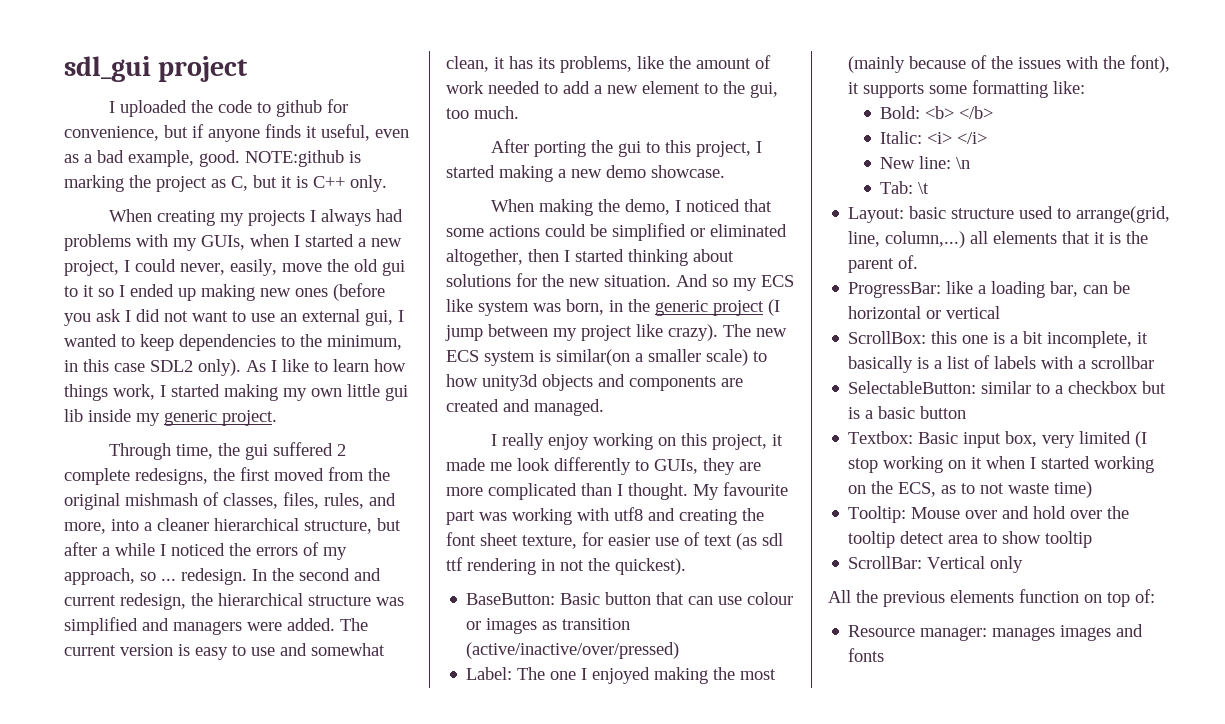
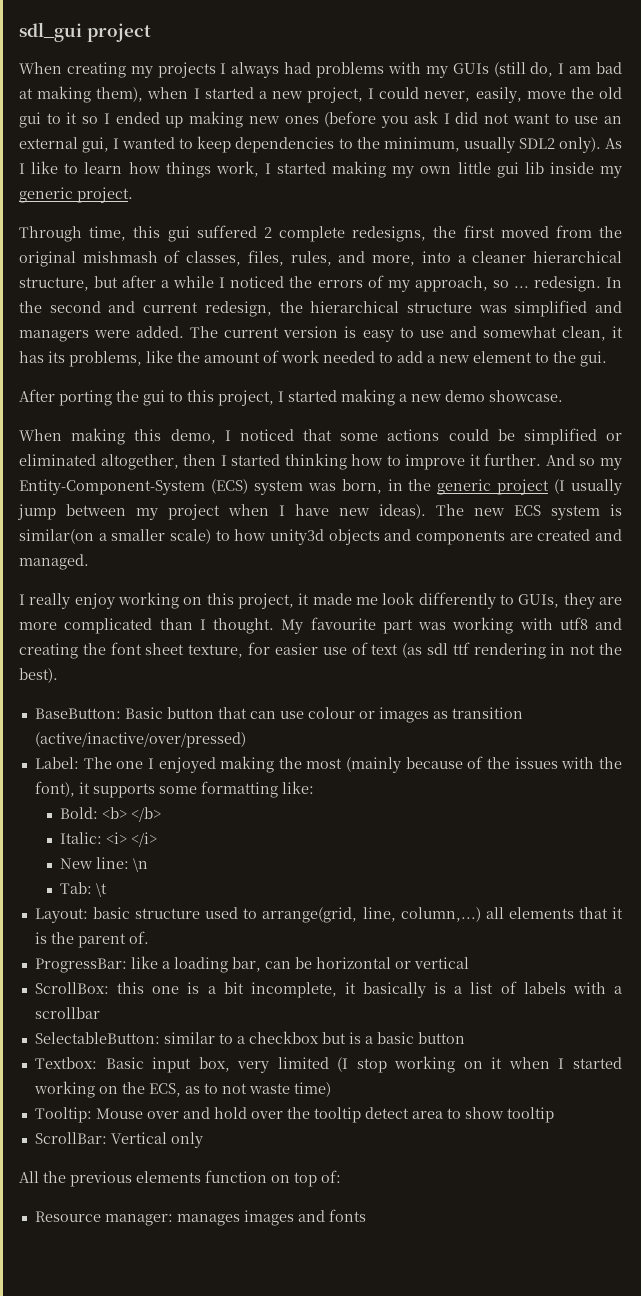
- I uploaded the code to github for convenience, but if anyone finds it useful, even as a bad example, good. NOTE:github is marking the project as C, but it is C++ only.
- When creating my projects I always had problems with my GUIs, when I started a new project, I could never, easily, move the old gui to it so I ended up making new ones (before you ask I did not want to use an external gui, I wanted to keep dependencies to the minimum, in this case SDL2 only).
+ When creating my projects I always had problems with my GUIs (still do, I am bad at making them), when I started a new project, I could never, easily, move the old gui to it so I ended up making new ones (before you ask I did not want to use an external gui, I wanted to keep dependencies to the minimum, usually SDL2 only).
- Through time, the gui suffered 2 complete redesigns, the first moved from the original mishmash of classes, files, rules, and more, into a cleaner hierarchical structure, but after a while I noticed the errors of my approach, so ... redesign.
+ Through time, this gui suffered 2 complete redesigns, the first moved from the original mishmash of classes, files, rules, and more, into a cleaner hierarchical structure, but after a while I noticed the errors of my approach, so ... redesign.
- The current version is easy to use and somewhat clean, it has its problems, like the amount of work needed to add a new element to the gui, too much.
+ The current version is easy to use and somewhat clean, it has its problems, like the amount of work needed to add a new element to the gui.
- When making the demo, I noticed that some actions could be simplified or eliminated altogether, then I started thinking about solutions for the new situation.
+ When making this demo, I noticed that some actions could be simplified or eliminated altogether, then I started thinking how to improve it further.
- And so my ECS like system was born, in the generic project (I jump between my project like crazy).
+ And so my Entity-Component-System (ECS) system was born, in the generic project (I usually jump between my project when I have new ideas).
- My favourite part was working with utf8 and creating the font sheet texture, for easier use of text (as sdl ttf rendering in not the quickest).
+ My favourite part was working with utf8 and creating the font sheet texture, for easier use of text (as sdl ttf rendering in not the best).

